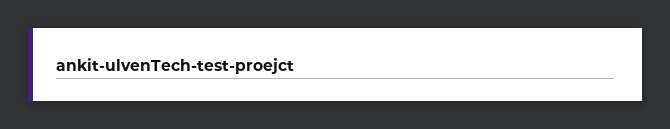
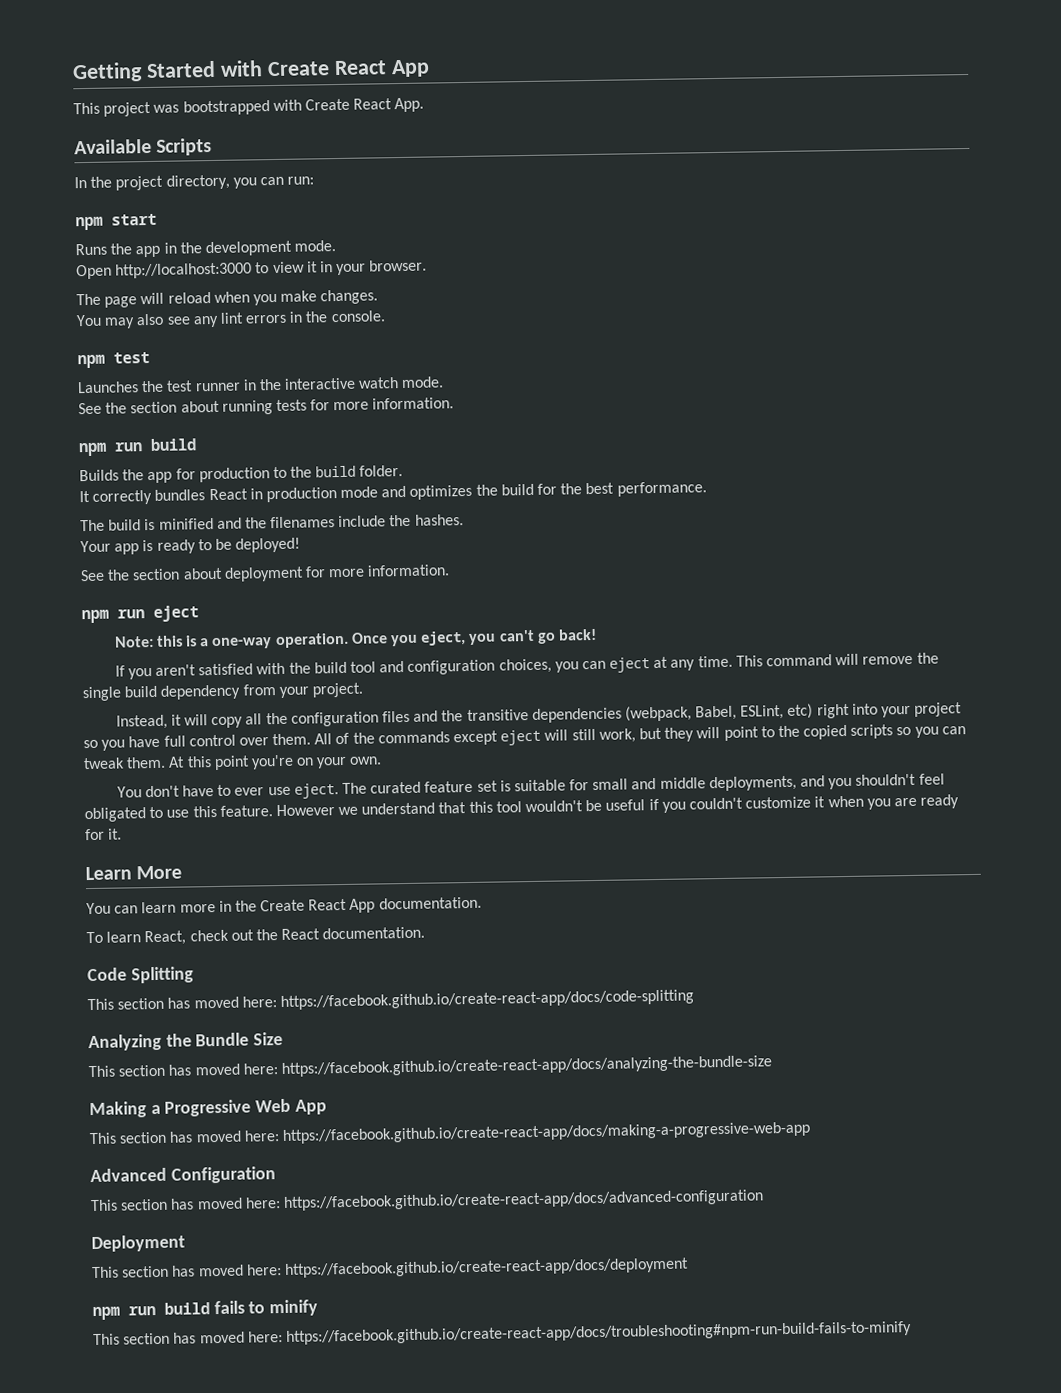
- ankit-ulvenTech-test-proejct
+ Getting Started with Create React App
+ This project was bootstrapped with Create React App.
+ Available Scripts
+ In the project directory, you can run:
+ npm start
+ Runs the app in the development mode.
+ Open http://localhost:3000 to view it in your browser.
+ The page will reload when you make changes.
+ You may also see any lint errors in the console.
+ npm test
+ Launches the test runner in the interactive watch mode.
+ See the section about running tests for more information.
+ npm run build
+ Builds the app for production to the build folder.
+ It correctly bundles React in production mode and optimizes the build for the best performance.
+ The build is minified and the filenames include the hashes.
+ Your app is ready to be deployed!
+ See the section about deployment for more information.
+ npm run eject
+ Note: this is a one-way operation. Once you eject, you can't go back!
+ If you aren't satisfied with the build tool and configuration choices, you can eject at any time. This command will remove the single build dependency from your project.
+ Instead, it will copy all the configuration files and the transitive dependencies (webpack, Babel, ESLint, etc) right into your project so you have full control over them. All of the commands except eject will still work, but they will point to the copied scripts so you can tweak them. At this point you're on your own.
+ You don't have to ever use eject. The curated feature set is suitable for small and middle deployments, and you shouldn't feel obligated to use this feature. However we understand that this tool wouldn't be useful if you couldn't customize it when you are ready for it.
+ Learn More
+ You can learn more in the Create React App documentation.
+ To learn React, check out the React documentation.
+ Code Splitting
+ This section has moved here: https://facebook.github.io/create-react-app/docs/code-splitting
+ Analyzing the Bundle Size
+ This section has moved here: https://facebook.github.io/create-react-app/docs/analyzing-the-bundle-size
+ Making a Progressive Web App
+ This section has moved here: https://facebook.github.io/create-react-app/docs/making-a-progressive-web-app
+ Advanced Configuration
+ This section has moved here: https://facebook.github.io/create-react-app/docs/advanced-configuration
+ Deployment
+ This section has moved here: https://facebook.github.io/create-react-app/docs/deployment
+ npm run build fails to minify
+ This section has moved here: https://facebook.github.io/create-react-app/docs/troubleshooting#npm-run-build-fails-to-minify

